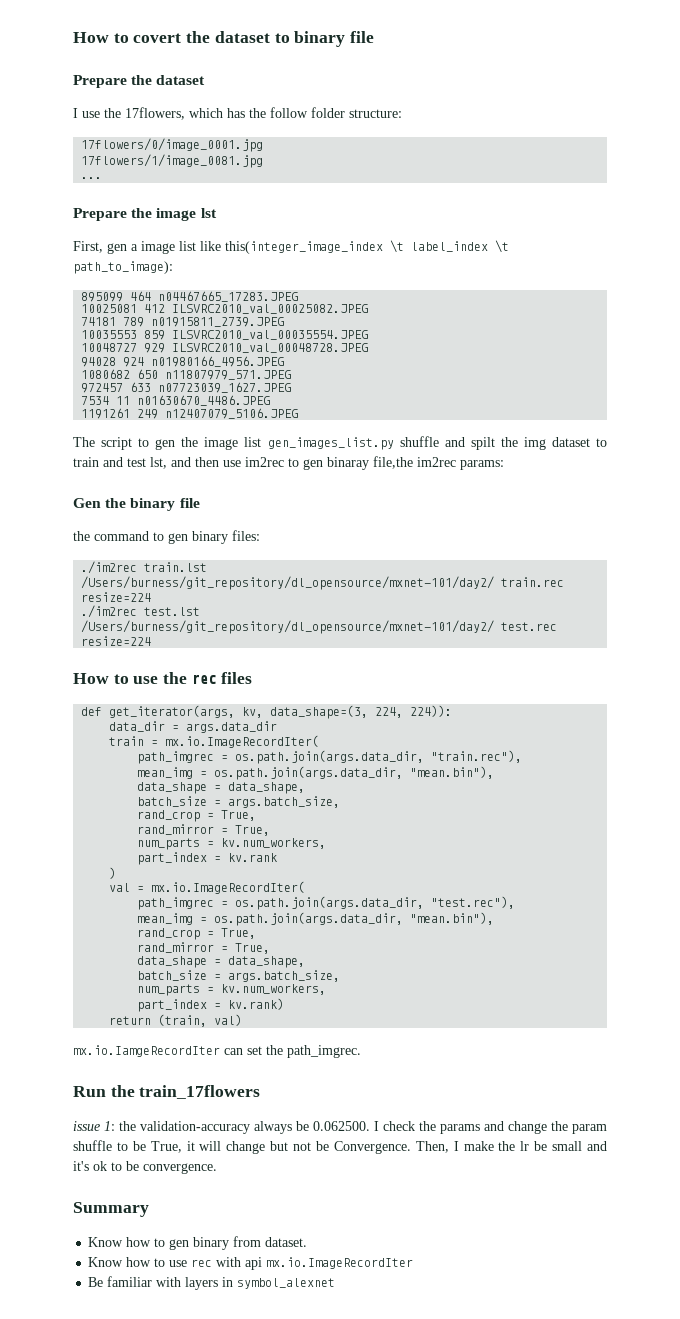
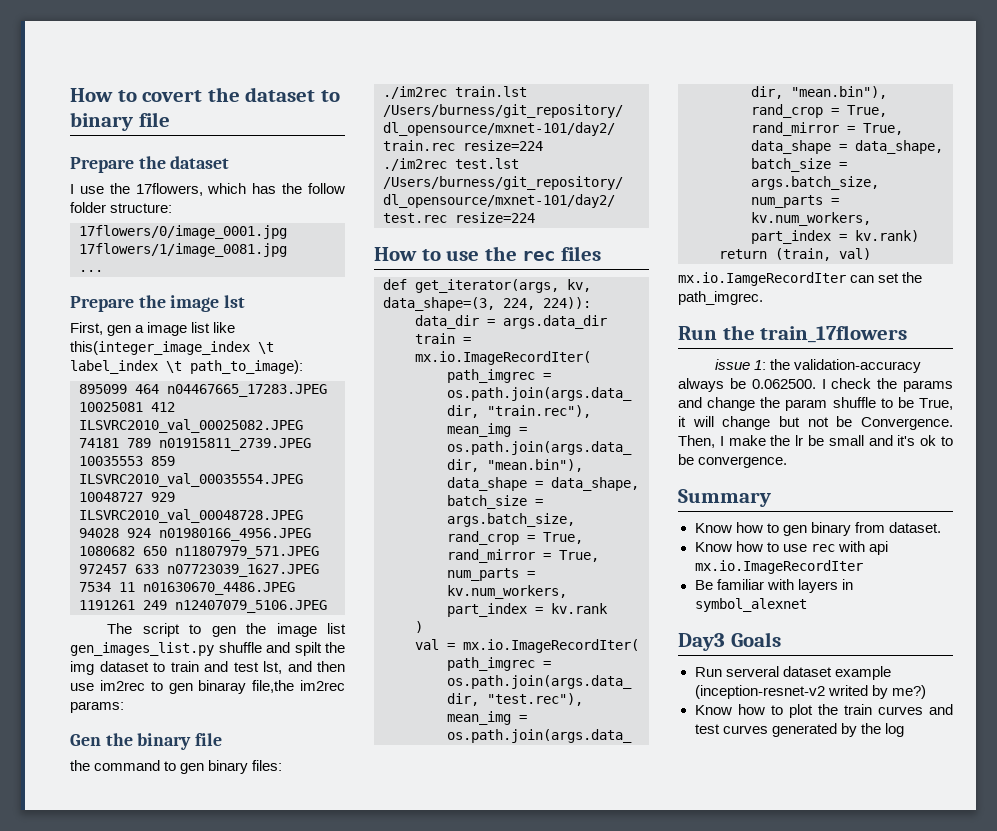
+ Day3 Goals
+ Run serveral dataset example (inception-resnet-v2 writed by me?)
+ Know how to plot the train curves and test curves generated by the log

